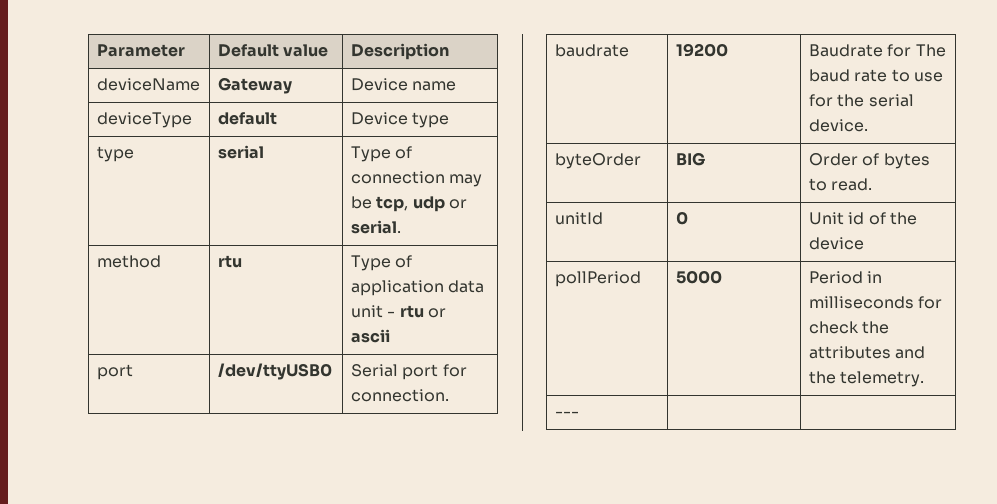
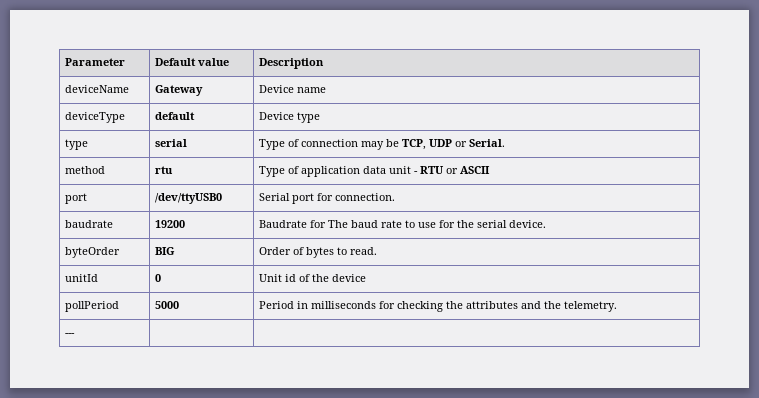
- type | serial | Type of connection may be tcp, udp or serial.
+ type | serial | Type of connection may be TCP, UDP or Serial.
- method | rtu | Type of application data unit - rtu or ascii
+ method | rtu | Type of application data unit - RTU or ASCII
- pollPeriod | 5000 | Period in milliseconds for check the attributes and the telemetry.
+ pollPeriod | 5000 | Period in milliseconds for checking the attributes and the telemetry.

